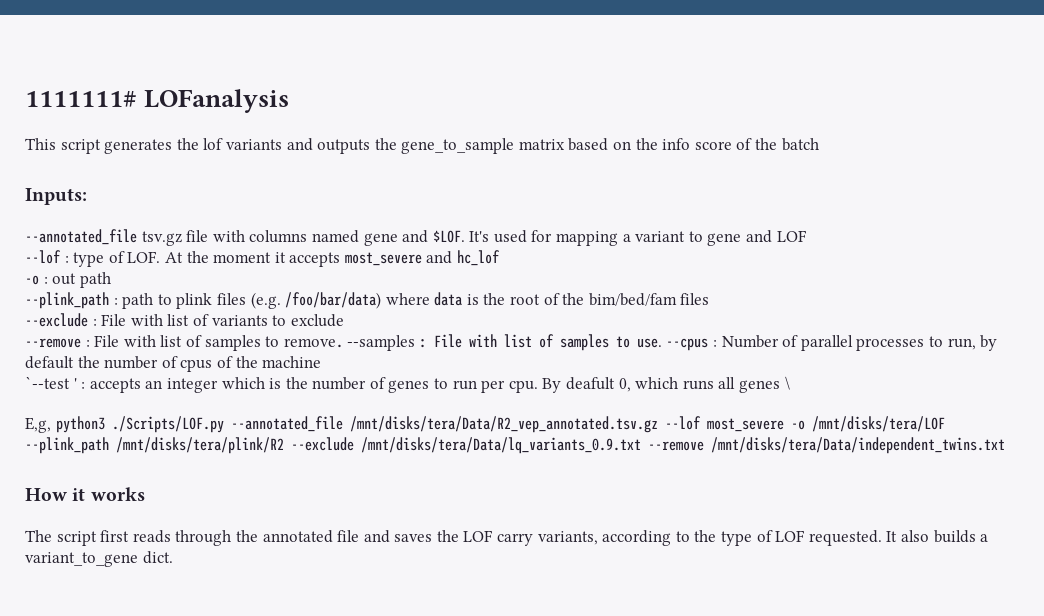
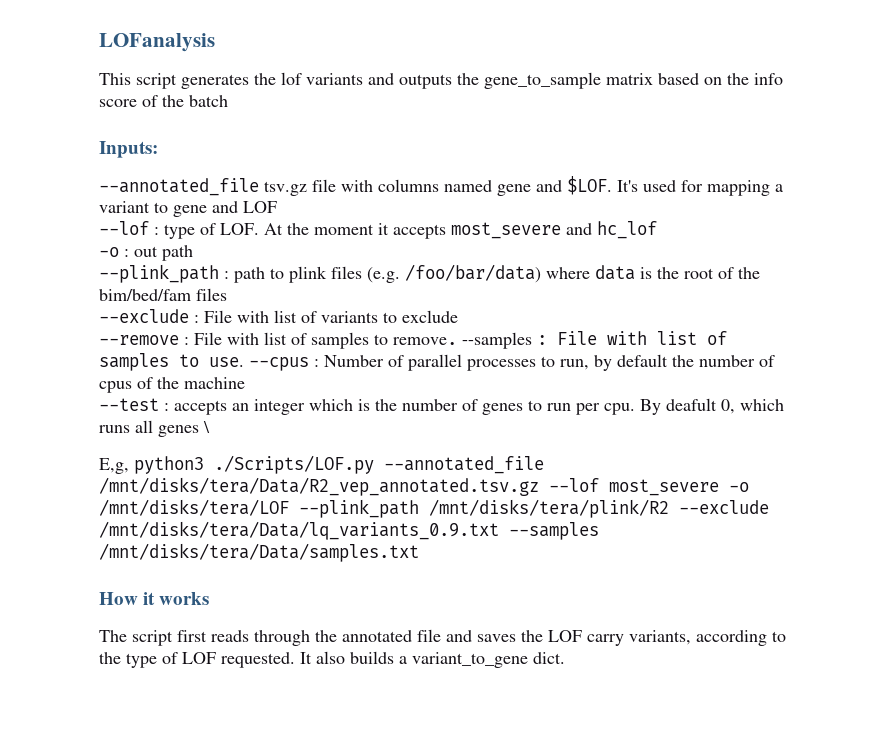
- 1111111# LOFanalysis
+ LOFanalysis
- `--test ' : accepts an integer which is the number of genes to run per cpu.
+ --test : accepts an integer which is the number of genes to run per cpu.
- E,g, python3 ./Scripts/LOF.py --annotated_file /mnt/disks/tera/Data/R2_vep_annotated.tsv.gz --lof most_severe -o /mnt/disks/tera/LOF --plink_path /mnt/disks/tera/plink/R2 --exclude /mnt/disks/tera/Data/lq_variants_0.9.txt --remove /mnt/disks/tera/Data/independent_twins.txt
+ E,g, python3 ./Scripts/LOF.py --annotated_file /mnt/disks/tera/Data/R2_vep_annotated.tsv.gz --lof most_severe -o /mnt/disks/tera/LOF --plink_path /mnt/disks/tera/plink/R2 --exclude /mnt/disks/tera/Data/lq_variants_0.9.txt --samples /mnt/disks/tera/Data/samples.txt

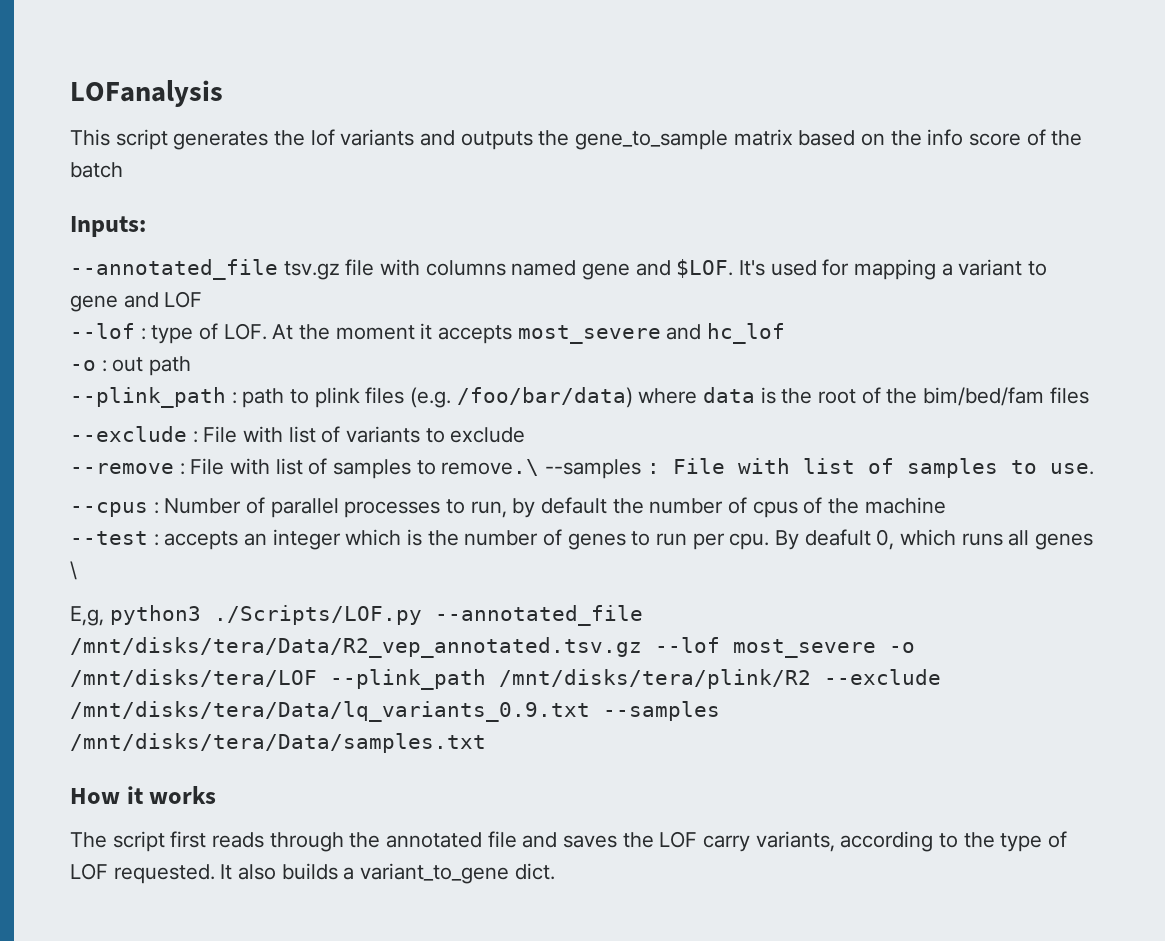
- --remove : File with list of samples to remove. --samples : File with list of samples to use. --cpus : Number of parallel processes to run, by default the number of cpus of the machine
+ --remove : File with list of samples to remove.\ --samples : File with list of samples to use.
+ --cpus : Number of parallel processes to run, by default the number of cpus of the machine

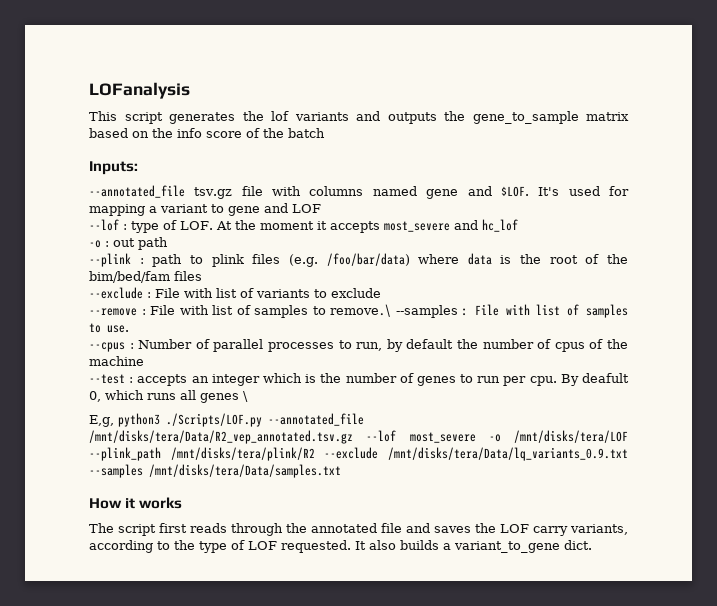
- --plink_path : path to plink files (e.g. /foo/bar/data) where data is the root of the bim/bed/fam files
+ --plink : path to plink files (e.g. /foo/bar/data) where data is the root of the bim/bed/fam files

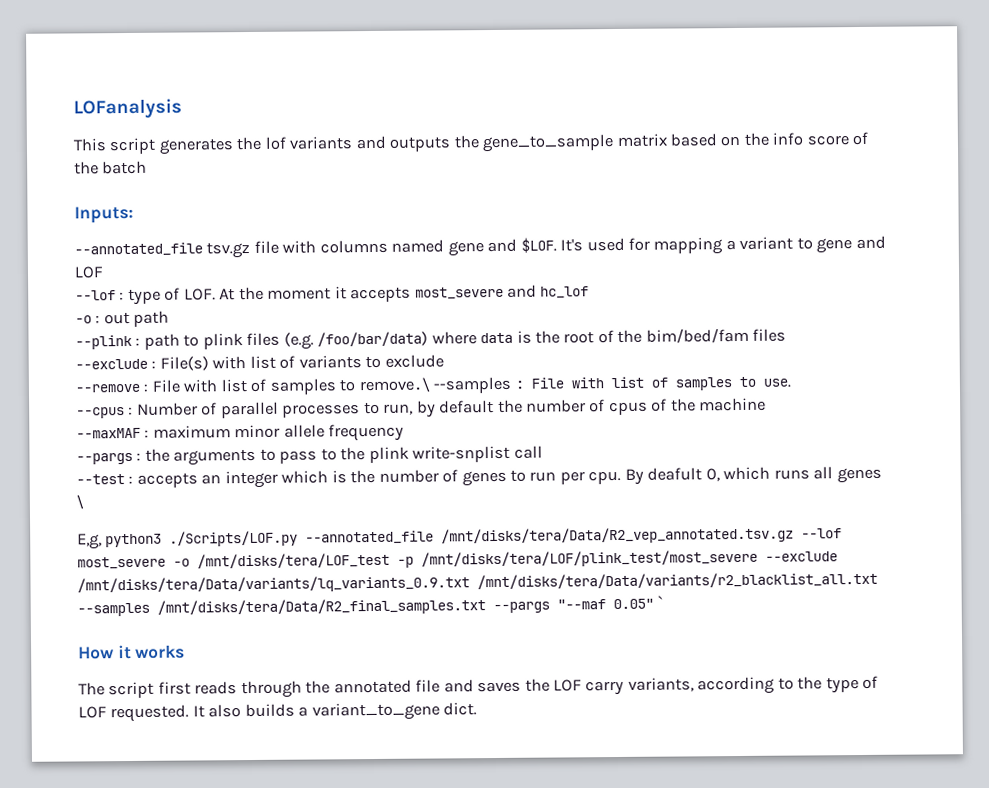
- --exclude : File with list of variants to exclude
+ --exclude : File(s) with list of variants to exclude
+ --maxMAF : maximum minor allele frequency
+ --pargs : the arguments to pass to the plink write-snplist call
- E,g, python3 ./Scripts/LOF.py --annotated_file /mnt/disks/tera/Data/R2_vep_annotated.tsv.gz --lof most_severe -o /mnt/disks/tera/LOF --plink_path /mnt/disks/tera/plink/R2 --exclude /mnt/disks/tera/Data/lq_variants_0.9.txt --samples /mnt/disks/tera/Data/samples.txt
+ E,g, python3 ./Scripts/LOF.py --annotated_file /mnt/disks/tera/Data/R2_vep_annotated.tsv.gz --lof most_severe -o /mnt/disks/tera/LOF_test -p /mnt/disks/tera/LOF/plink_test/most_severe --exclude /mnt/disks/tera/Data/variants/lq_variants_0.9.txt /mnt/disks/tera/Data/variants/r2_blacklist_all.txt --samples /mnt/disks/tera/Data/R2_final_samples.txt --pargs "--maf 0.05" `

